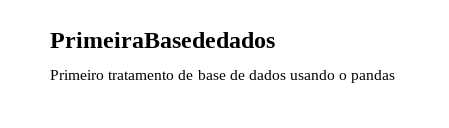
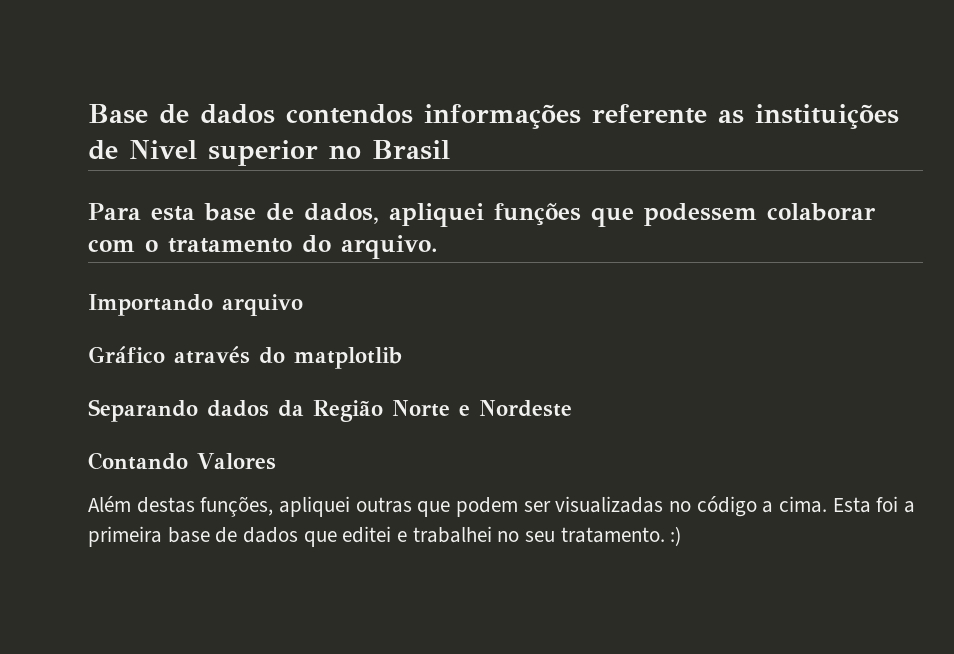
- PrimeiraBasededados
- Primeiro tratamento de base de dados usando o pandas
+ Base de dados contendos informações referente as instituições de Nivel superior no Brasil
+ Para esta base de dados, apliquei funções que podessem colaborar com o tratamento do arquivo.
+ Importando arquivo
+ Gráfico através do matplotlib
+ Separando dados da Região Norte e Nordeste
+ Contando Valores
+ Além destas funções, apliquei outras que podem ser visualizadas no código a cima. Esta foi a primeira base de dados que editei e trabalhei no seu tratamento. :)

